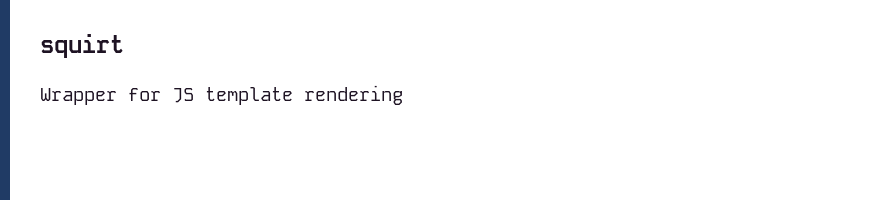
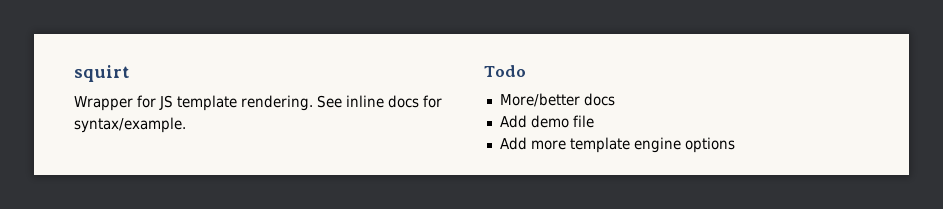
- Wrapper for JS template rendering
+ Wrapper for JS template rendering. See inline docs for syntax/example.
+ Todo
+ More/better docs
+ Add demo file
+ Add more template engine options

